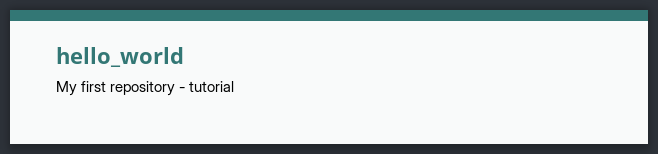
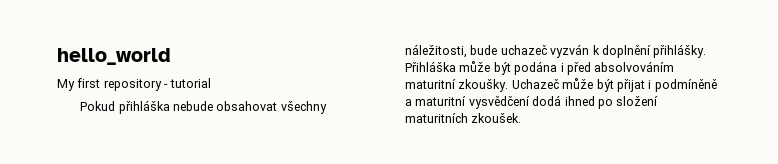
+ Pokud přihláška nebude obsahovat všechny náležitosti, bude uchazeč vyzván k doplnění přihlášky. Přihláška může být podána i před absolvováním maturitní zkoušky. Uchazeč může být přijat i podmíněně a maturitní vysvědčení dodá ihned po složení maturitních zkoušek.

